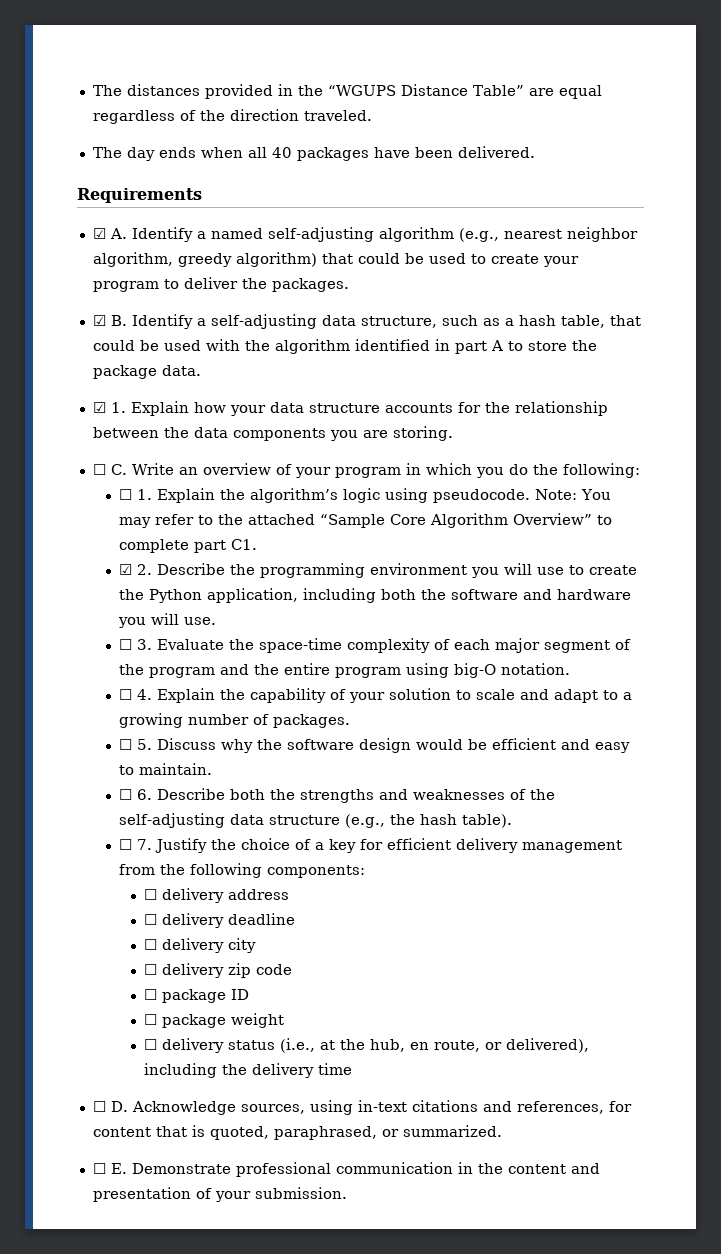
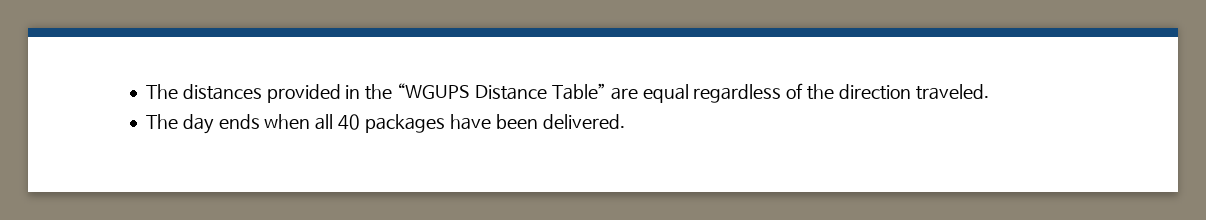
- Requirements
- ☑ A. Identify a named self-adjusting algorithm (e.g., nearest neighbor algorithm, greedy algorithm) that could be used to create your program to deliver the packages.
- ☑ B. Identify a self-adjusting data structure, such as a hash table, that could be used with the algorithm identified in part A to store the package data.
- ☑ 1. Explain how your data structure accounts for the relationship between the data components you are storing.
- ☐ C. Write an overview of your program in which you do the following:
- ☐ 1. Explain the algorithm’s logic using pseudocode. Note: You may refer to the attached “Sample Core Algorithm Overview” to complete part C1.
- ☑ 2. Describe the programming environment you will use to create the Python application, including both the software and hardware you will use.
- ☐ 3. Evaluate the space-time complexity of each major segment of the program and the entire program using big-O notation.
- ☐ 4. Explain the capability of your solution to scale and adapt to a growing number of packages.
- ☐ 5. Discuss why the software design would be efficient and easy to maintain.
- ☐ 6. Describe both the strengths and weaknesses of the self-adjusting data structure (e.g., the hash table).
- ☐ 7. Justify the choice of a key for efficient delivery management from the following components:
- ☐ delivery address
- ☐ delivery deadline
- ☐ delivery city
- ☐ delivery zip code
- ☐ package ID
- ☐ package weight
- ☐ delivery status (i.e., at the hub, en route, or delivered), including the delivery time
- ☐ D. Acknowledge sources, using in-text citations and references, for content that is quoted, paraphrased, or summarized.
- ☐ E. Demonstrate professional communication in the content and presentation of your submission.

